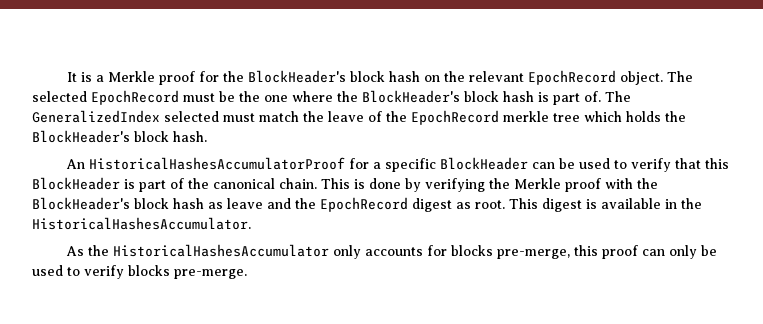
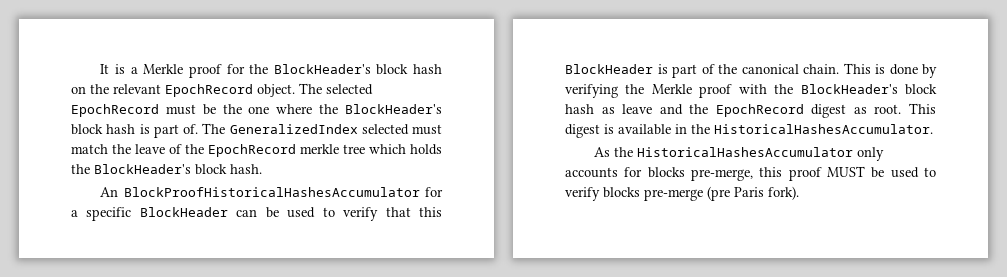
- An HistoricalHashesAccumulatorProof for a specific BlockHeader can be used to verify that this BlockHeader is part of the canonical chain.
+ An BlockProofHistoricalHashesAccumulator for a specific BlockHeader can be used to verify that this BlockHeader is part of the canonical chain.
- As the HistoricalHashesAccumulator only accounts for blocks pre-merge, this proof can only be used to verify blocks pre-merge.
+ As the HistoricalHashesAccumulator only accounts for blocks pre-merge, this proof MUST be used to verify blocks pre-merge (pre Paris fork).

